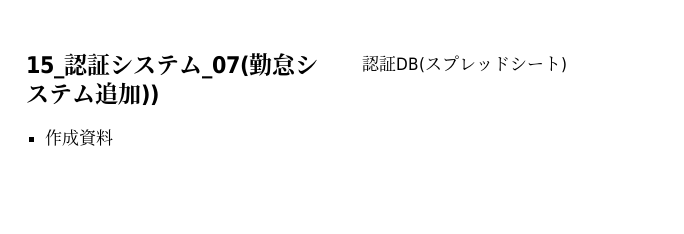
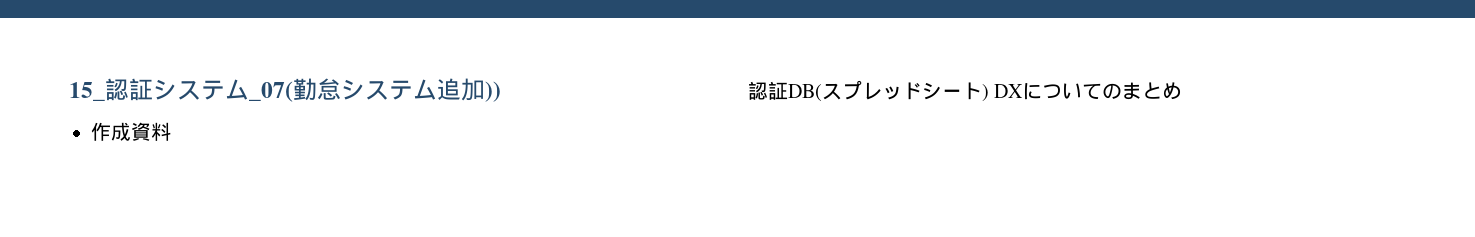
- 認証DB(スプレッドシート)
+ 認証DB(スプレッドシート) DXについてのまとめ

